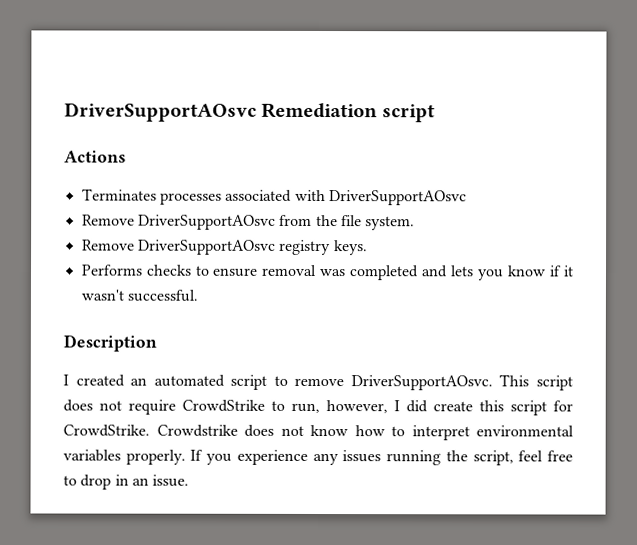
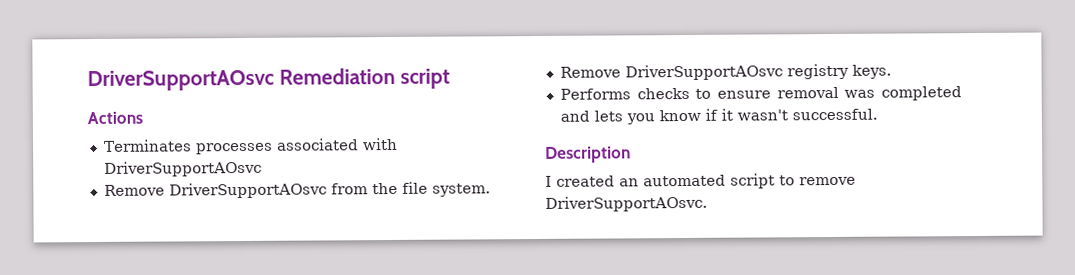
- This script does not require CrowdStrike to run, however, I did create this script for CrowdStrike. Crowdstrike does not know how to interpret environmental variables properly. If you experience any issues running the script, feel free to drop in an issue.

